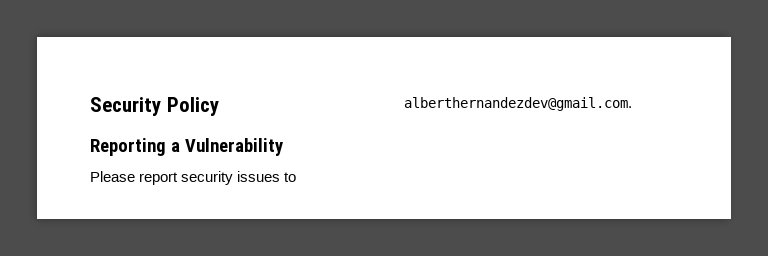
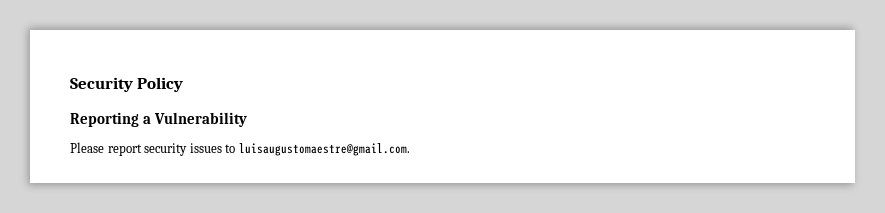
- Please report security issues to alberthernandezdev@gmail.com.
+ Please report security issues to luisaugustomaestre@gmail.com.

